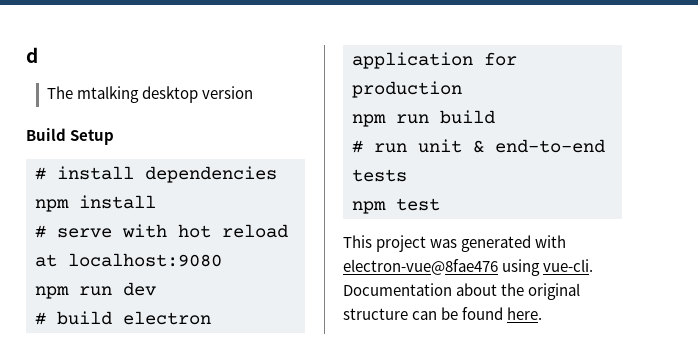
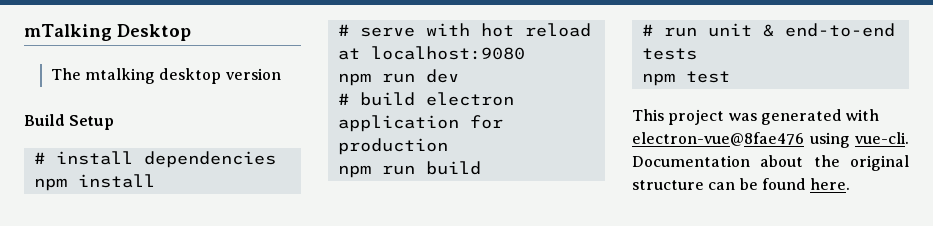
- d
+ mTalking Desktop

